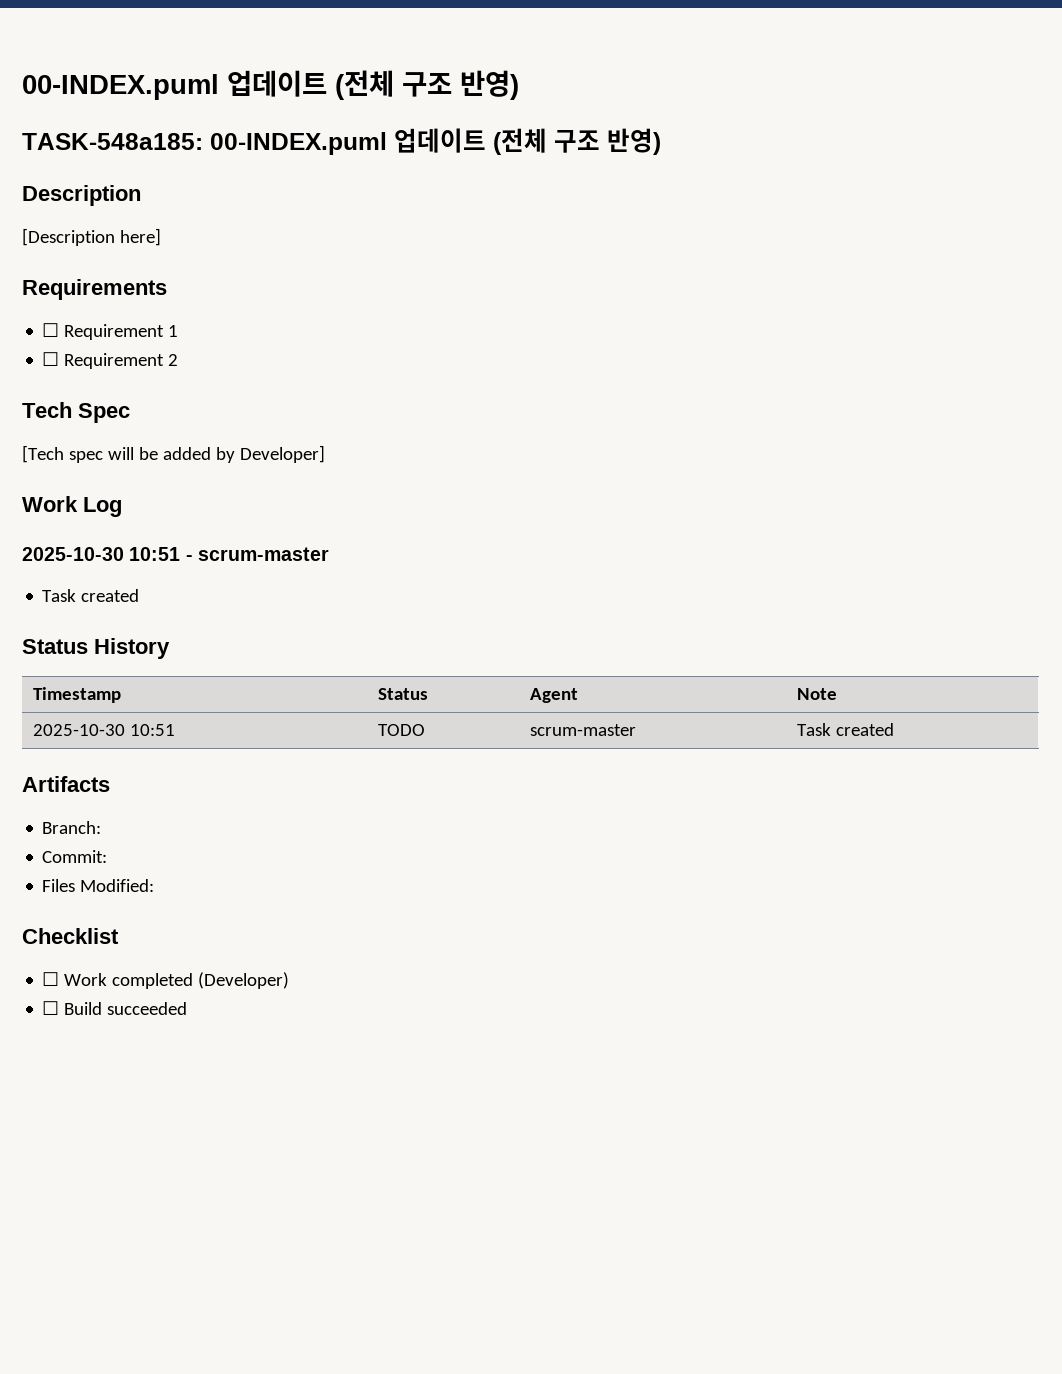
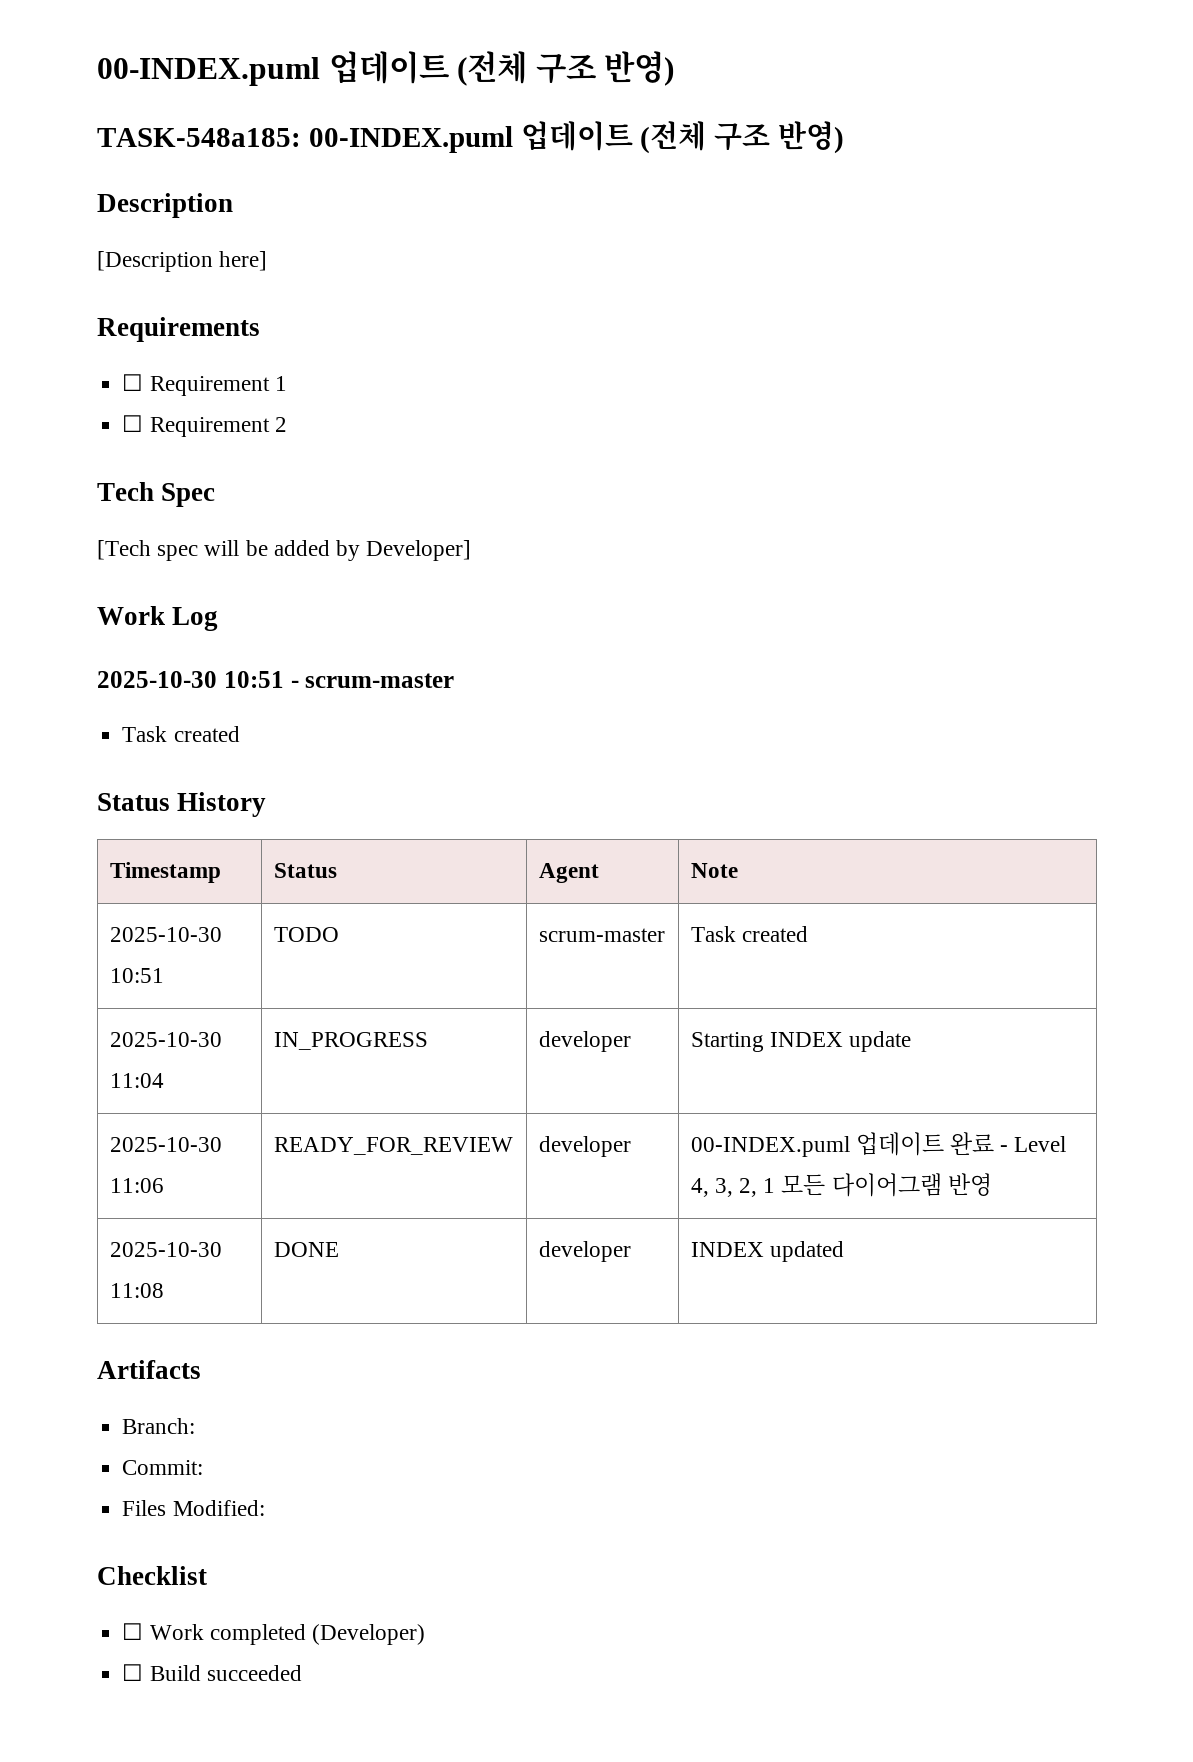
+ 2025-10-30 11:04 | IN_PROGRESS | developer | Starting INDEX update
+ 2025-10-30 11:06 | READY_FOR_REVIEW | developer | 00-INDEX.puml 업데이트 완료 - Level 4, 3, 2, 1 모든 다이어그램 반영
+ 2025-10-30 11:08 | DONE | developer | INDEX updated

